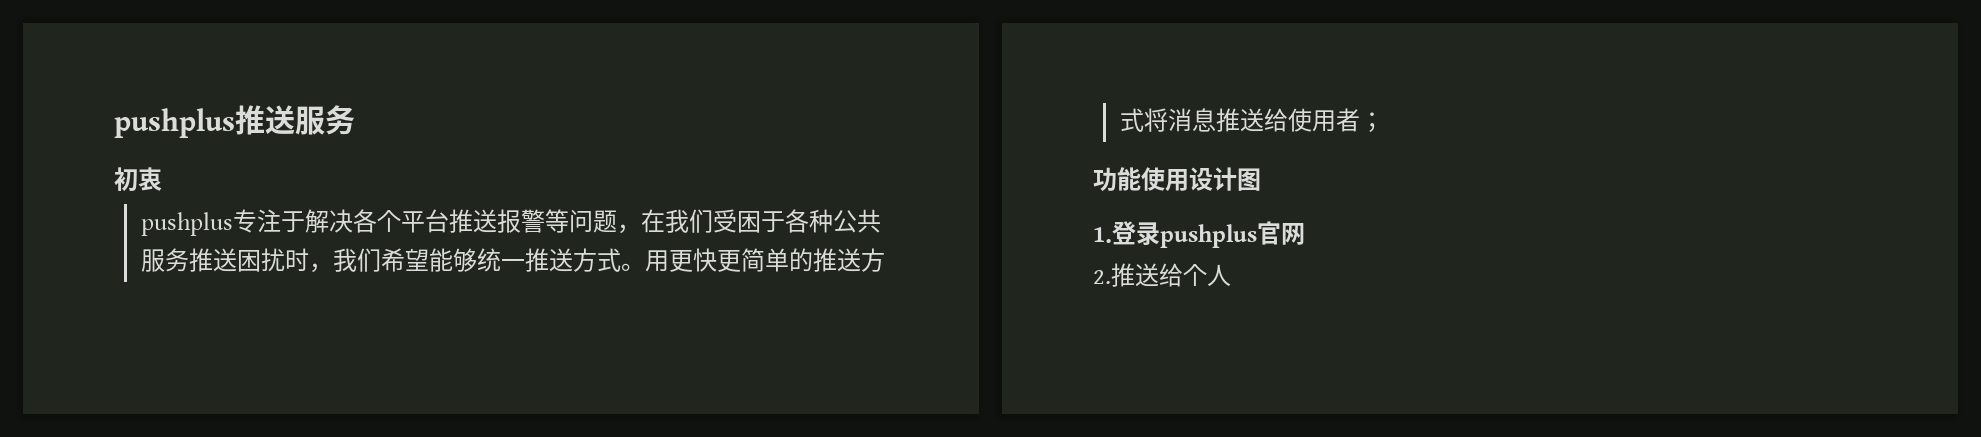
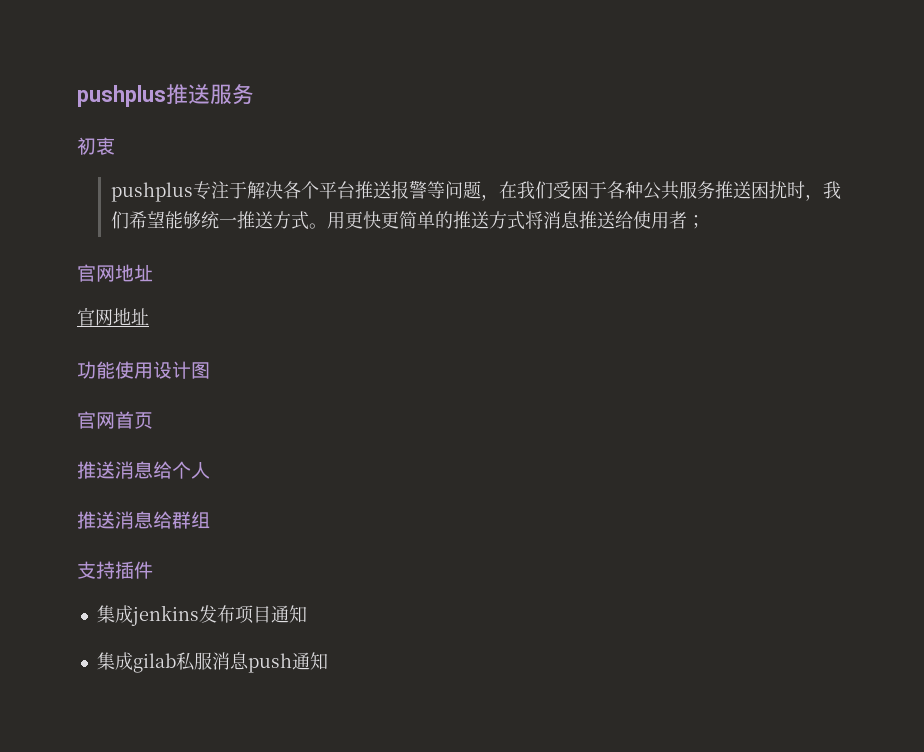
  用更快更简单的推送方式将消息推送给使用者；
+ 官网地址
+ 官网地址
- 1.登录pushplus官网
- 2.推送给个人
+ 官网首页
+ 推送消息给个人
+ 推送消息给群组
+ 支持插件
+ 集成jenkins发布项目通知
+ 集成gilab私服消息push通知

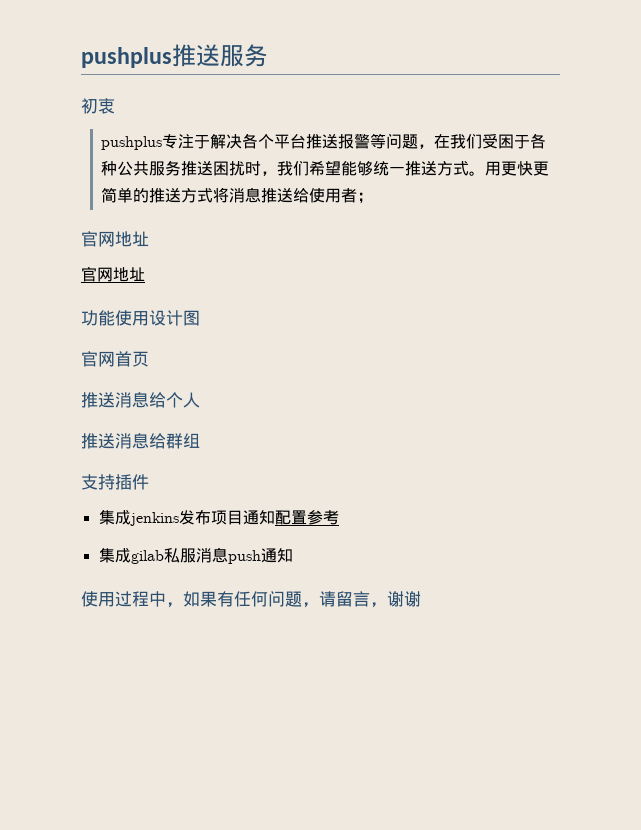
- 集成jenkins发布项目通知
+ 集成jenkins发布项目通知配置参考
+ 使用过程中，如果有任何问题，请留言，谢谢

